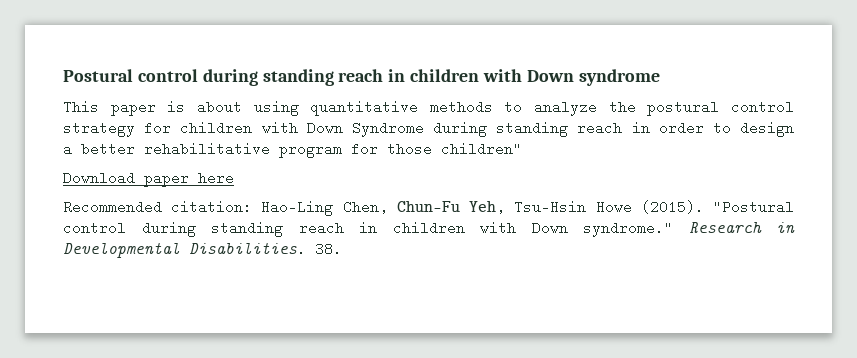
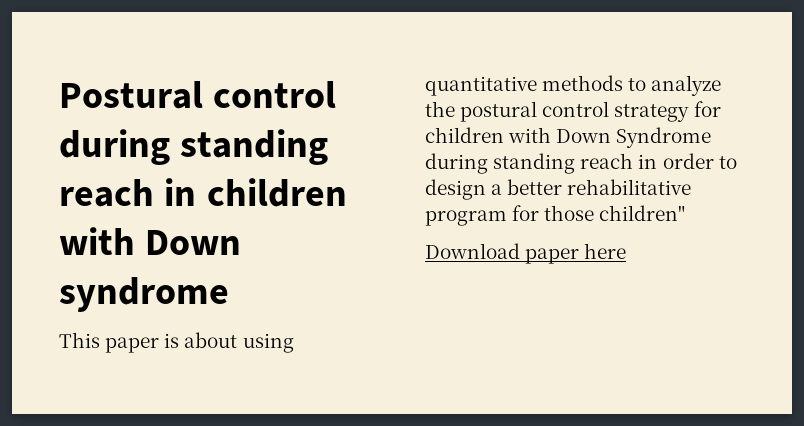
- Recommended citation: Hao-Ling Chen, Chun-Fu Yeh, Tsu-Hsin Howe (2015). "Postural control during standing reach in children with Down syndrome." Research in Developmental Disabilities. 38.

